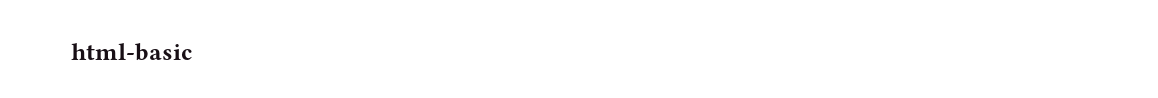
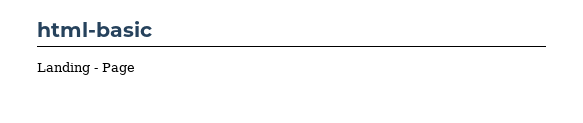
+ Landing - Page

